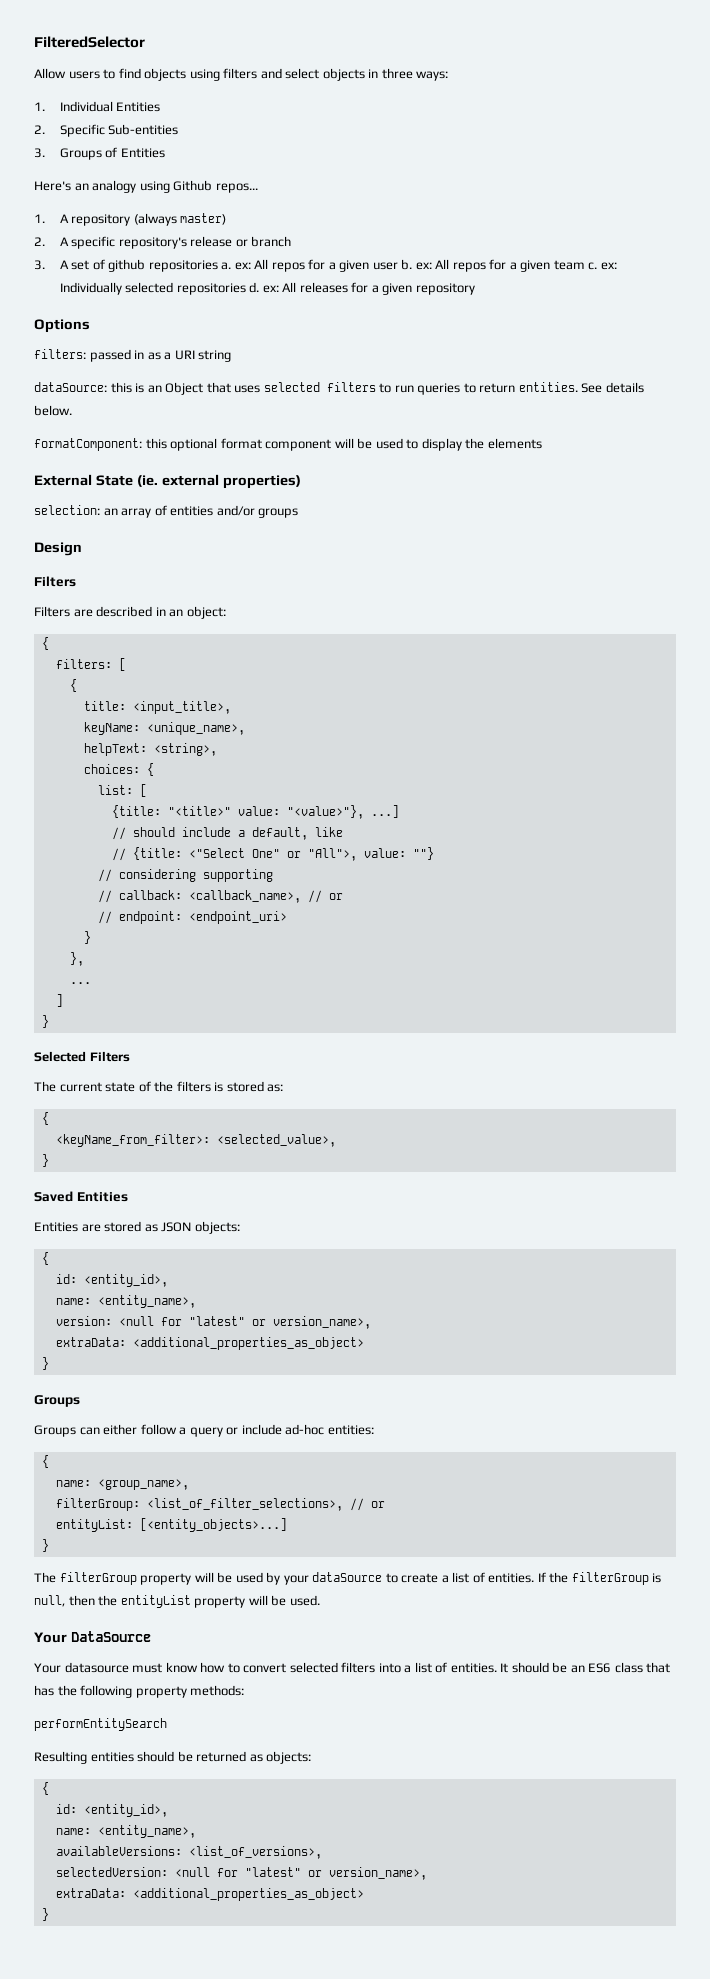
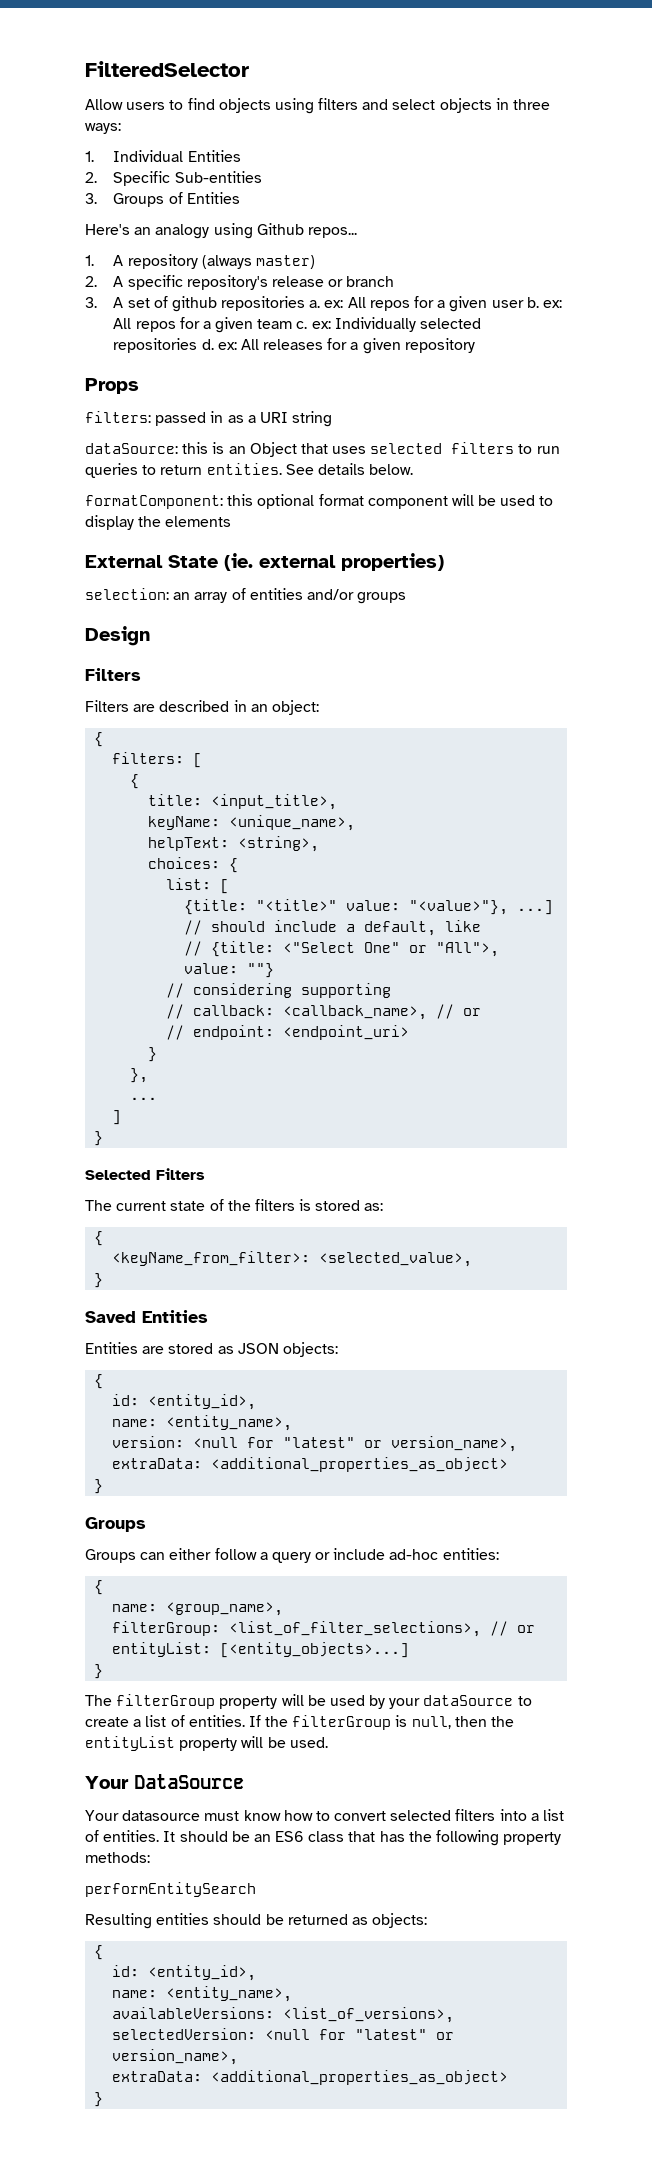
- Options
+ Props

